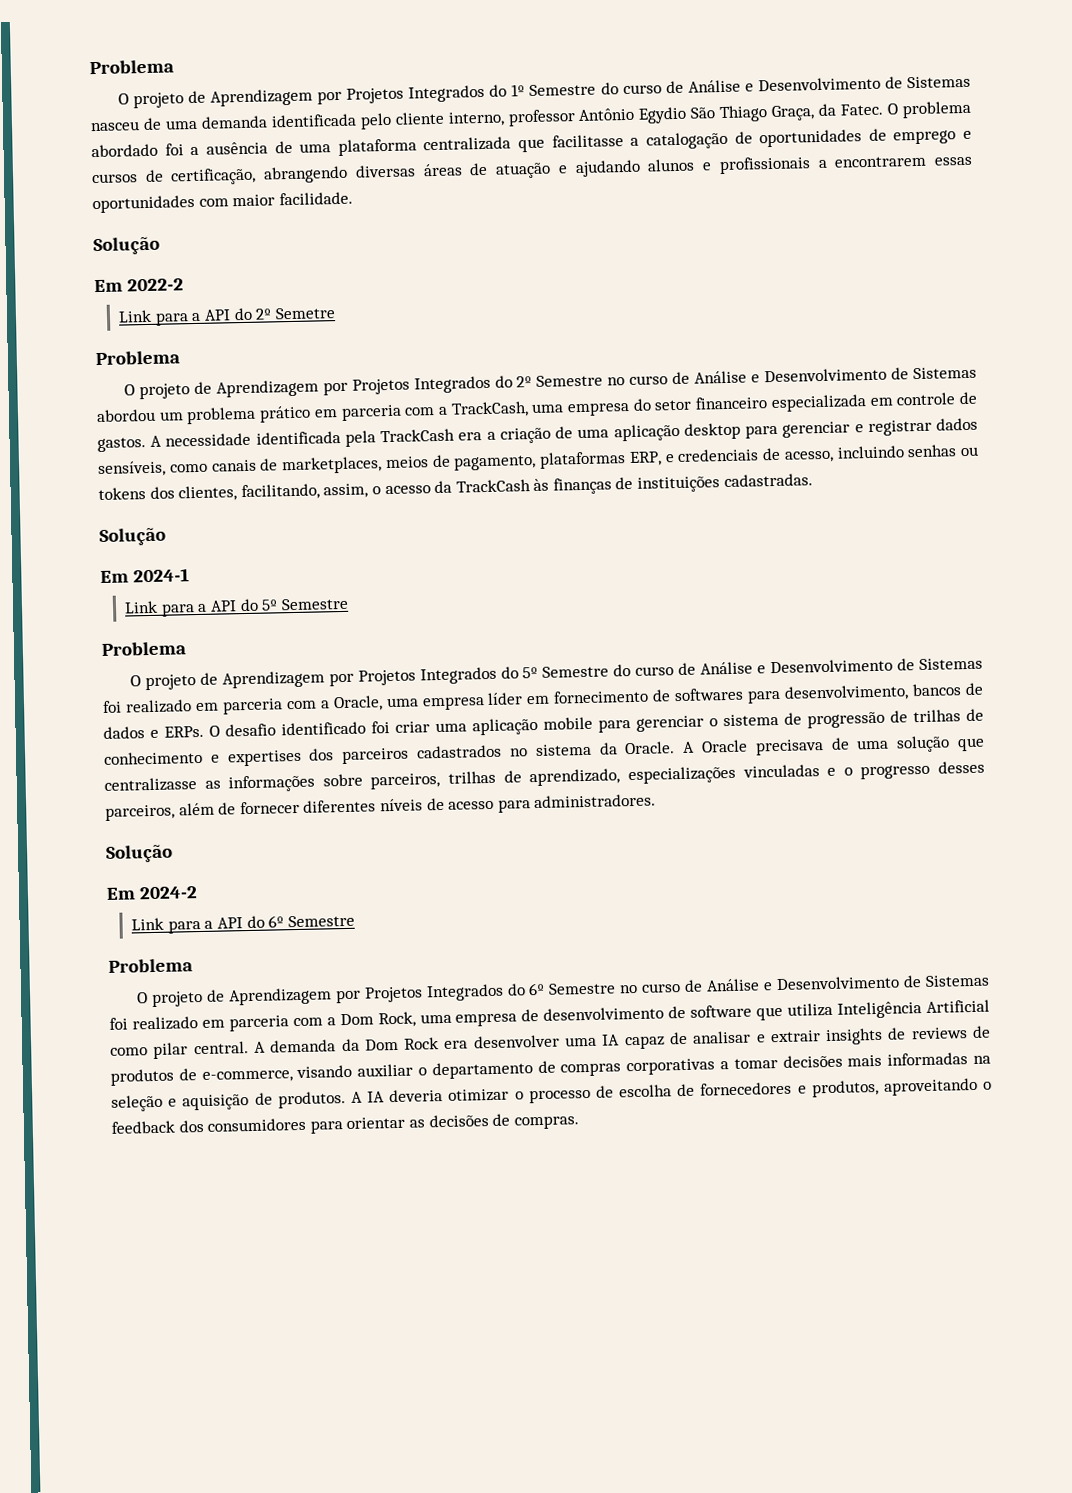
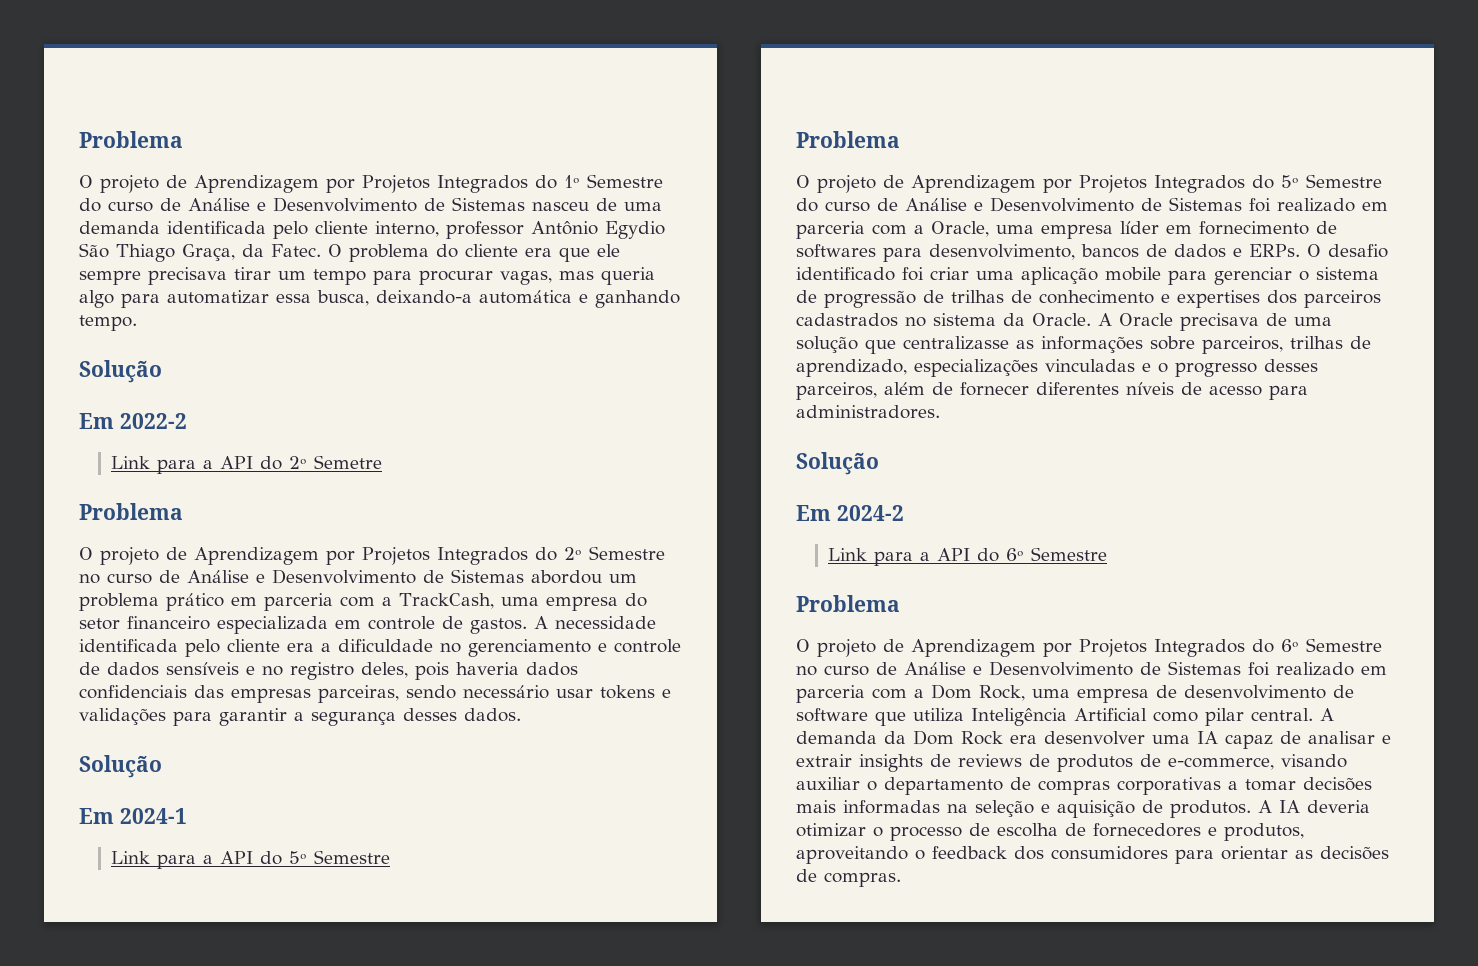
- O problema abordado foi a ausência de uma plataforma centralizada que facilitasse a catalogação de oportunidades de emprego e cursos de certificação, abrangendo diversas áreas de atuação e ajudando alunos e profissionais a encontrarem essas oportunidades com maior facilidade.
+ O problema do cliente era que ele sempre precisava tirar um tempo para procurar vagas, mas queria algo para automatizar essa busca, deixando-a automática e ganhando tempo.
- A necessidade identificada pela TrackCash era a criação de uma aplicação desktop para gerenciar e registrar dados sensíveis, como canais de marketplaces, meios de pagamento, plataformas ERP, e credenciais de acesso, incluindo senhas ou tokens dos clientes, facilitando, assim, o acesso da TrackCash às finanças de instituições cadastradas.
+ A necessidade identificada pelo cliente era a dificuldade no gerenciamento e controle de dados sensíveis e no registro deles, pois haveria dados confidenciais das empresas parceiras, sendo necessário usar tokens e validações para garantir a segurança desses dados.

